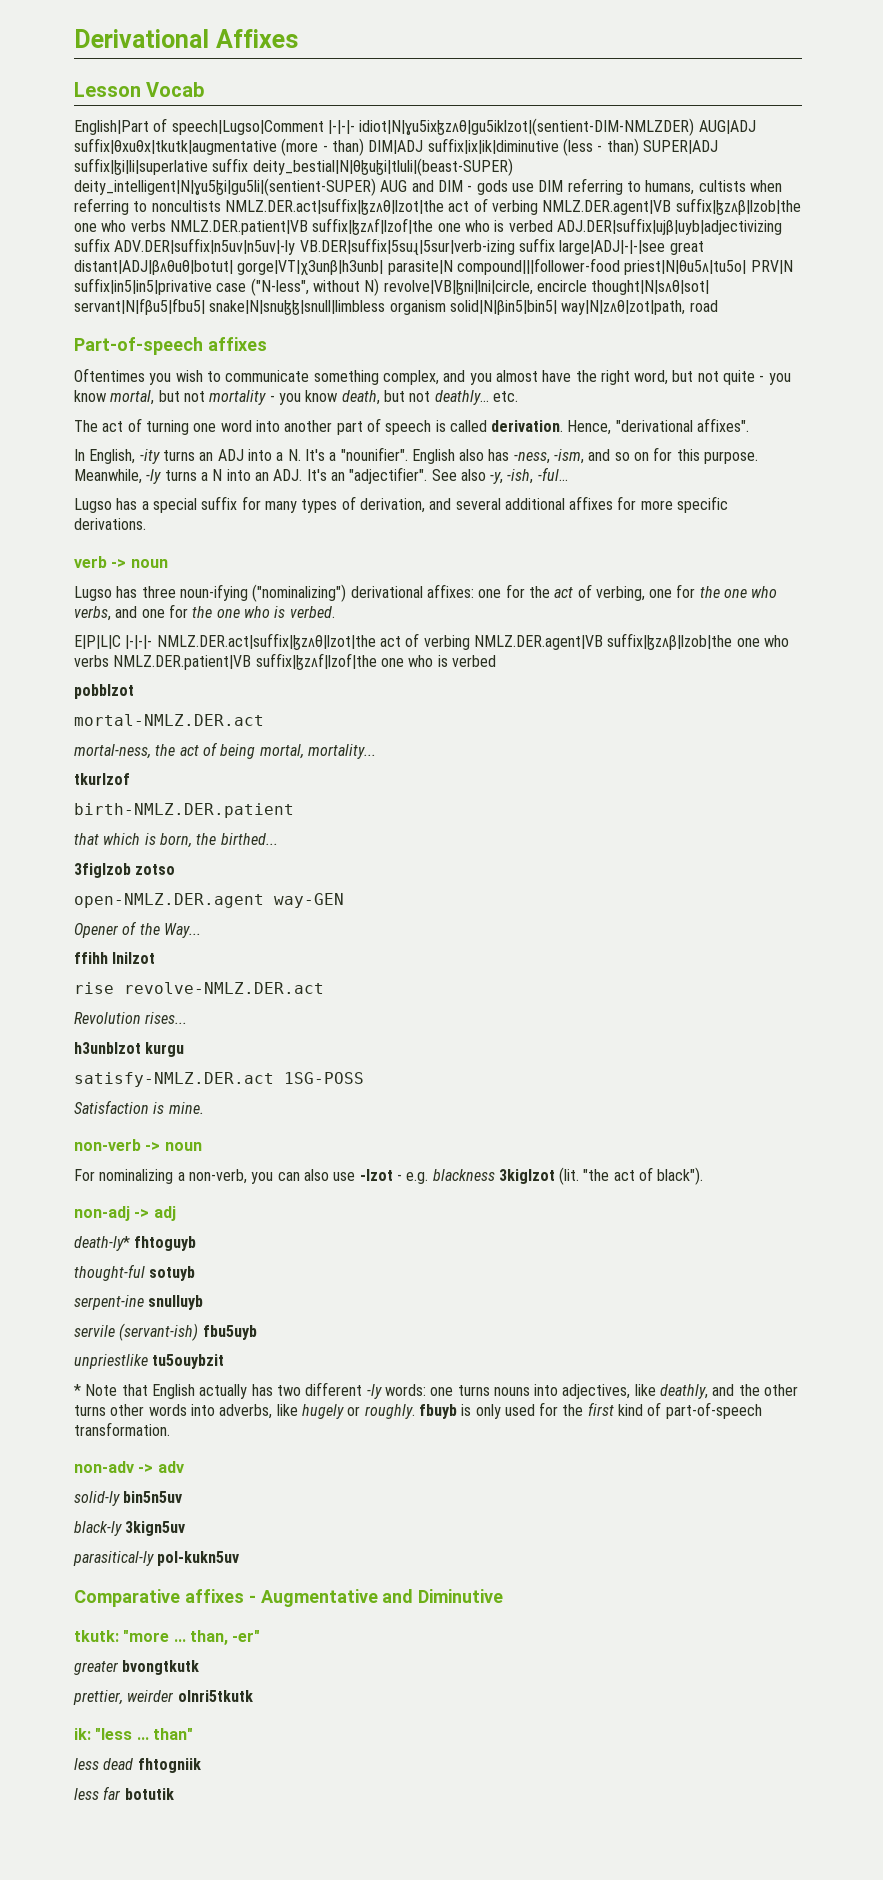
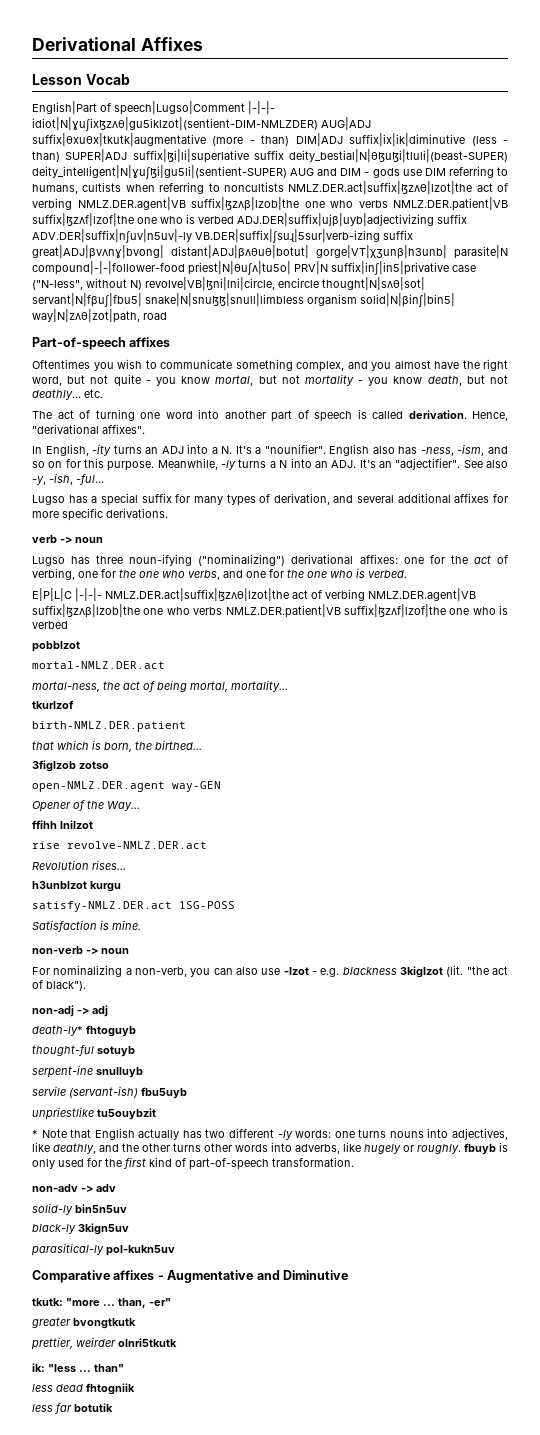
- English|Part of speech|Lugso|Comment |-|-|- idiot|N|ɣu5ixɮzʌθ|gu5iklzot|(sentient-DIM-NMLZDER) AUG|ADJ suffix|θxuθx|tkutk|augmentative (more - than) DIM|ADJ suffix|ix|ik|diminutive (less - than) SUPER|ADJ suffix|ɮi|li|superlative suffix deity_bestial|N|θɮuɮi|tluli|(beast-SUPER) deity_intelligent|N|ɣu5ɮi|gu5li|(sentient-SUPER) AUG and DIM - gods use DIM referring to humans, cultists when referring to noncultists NMLZ.DER.act|suffix|ɮzʌθ|lzot|the act of verbing NMLZ.DER.agent|VB suffix|ɮzʌβ|lzob|the one who verbs NMLZ.DER.patient|VB suffix|ɮzʌf|lzof|the one who is verbed ADJ.DER|suffix|ujβ|uyb|adjectivizing suffix ADV.DER|suffix|n5uv|n5uv|-ly VB.DER|suffix|5suɻ|5sur|verb-izing suffix large|ADJ|-|-|see great distant|ADJ|βʌθuθ|botut| gorge|VT|χ3unβ|h3unb| parasite|N compound|||follower-food priest|N|θu5ʌ|tu5o| PRV|N suffix|in5|in5|privative case ("N-less", without N) revolve|VB|ɮni|lni|circle, encircle thought|N|sʌθ|sot| servant|N|fβu5|fbu5| snake|N|snuɮɮ|snull|limbless organism solid|N|βin5|bin5| way|N|zʌθ|zot|path, road
+ English|Part of speech|Lugso|Comment |-|-|- idiot|N|ɣuʃixɮzʌθ|gu5iklzot|(sentient-DIM-NMLZDER) AUG|ADJ suffix|θxuθx|tkutk|augmentative (more - than) DIM|ADJ suffix|ix|ik|diminutive (less - than) SUPER|ADJ suffix|ɮi|li|superlative suffix deity_bestial|N|θɮuɮi|tluli|(beast-SUPER) deity_intelligent|N|ɣuʃɮi|gu5li|(sentient-SUPER) AUG and DIM - gods use DIM referring to humans, cultists when referring to noncultists NMLZ.DER.act|suffix|ɮzʌθ|lzot|the act of verbing NMLZ.DER.agent|VB suffix|ɮzʌβ|lzob|the one who verbs NMLZ.DER.patient|VB suffix|ɮzʌf|lzof|the one who is verbed ADJ.DER|suffix|ujβ|uyb|adjectivizing suffix ADV.DER|suffix|nʃuv|n5uv|-ly VB.DER|suffix|ʃsuɻ|5sur|verb-izing suffix great|ADJ|βvʌnɣ|bvong| distant|ADJ|βʌθuθ|botut| gorge|VT|χʒunβ|h3unb| parasite|N compound|-|-|follower-food priest|N|θuʃʌ|tu5o| PRV|N suffix|inʃ|in5|privative case ("N-less", without N) revolve|VB|ɮni|lni|circle, encircle thought|N|sʌθ|sot| servant|N|fβuʃ|fbu5| snake|N|snuɮɮ|snull|limbless organism solid|N|βinʃ|bin5| way|N|zʌθ|zot|path, road

